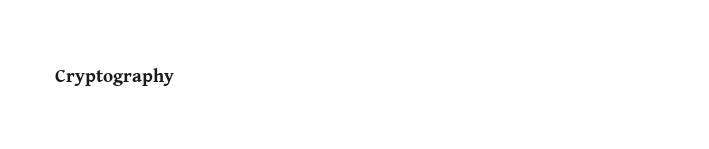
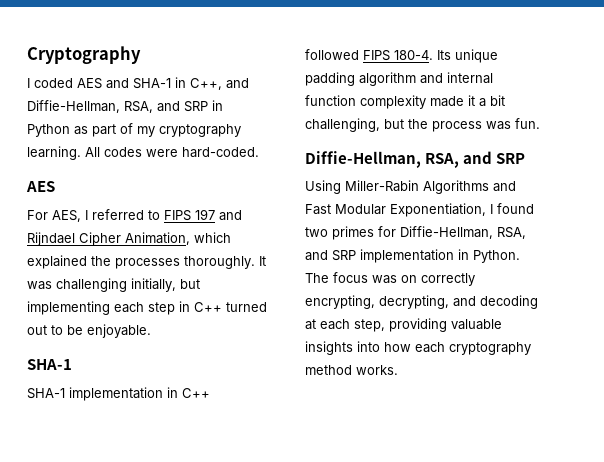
+ I coded AES and SHA-1 in C++, and Diffie-Hellman, RSA, and SRP in Python as part of my cryptography learning. All codes were hard-coded.
+ AES
+ For AES, I referred to FIPS 197 and Rijndael Cipher Animation, which explained the processes thoroughly. It was challenging initially, but implementing each step in C++ turned out to be enjoyable.
+ SHA-1
+ SHA-1 implementation in C++ followed FIPS 180-4. Its unique padding algorithm and internal function complexity made it a bit challenging, but the process was fun.
+ Diffie-Hellman, RSA, and SRP
+ Using Miller-Rabin Algorithms and Fast Modular Exponentiation, I found two primes for Diffie-Hellman, RSA, and SRP implementation in Python. The focus was on correctly encrypting, decrypting, and decoding at each step, providing valuable insights into how each cryptography method works.

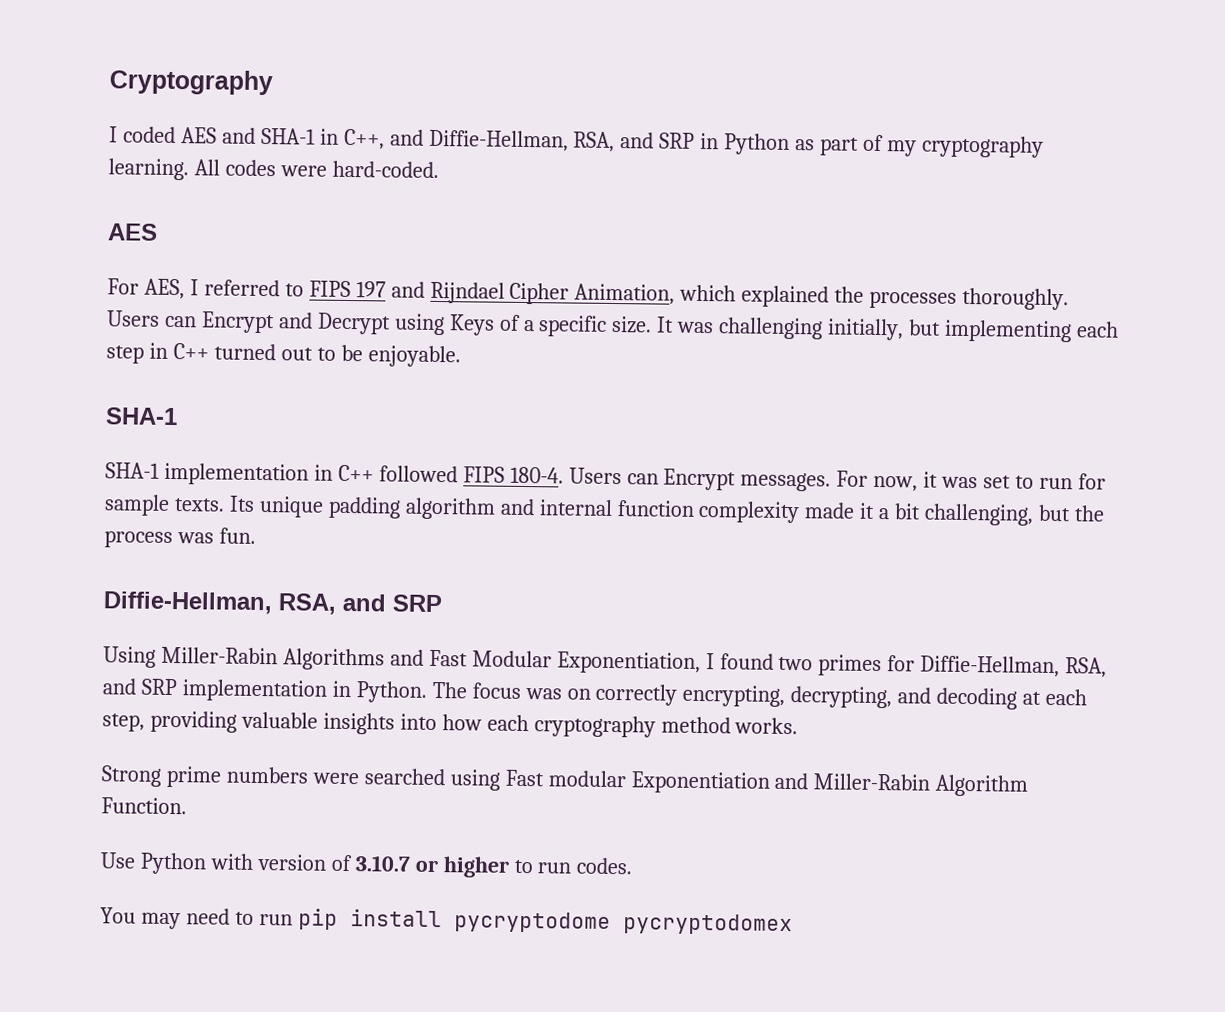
+ Users can Encrypt and Decrypt using Keys of a specific size.
+ Users can Encrypt messages. For now, it was set to run for sample texts.
+ Strong prime numbers were searched using Fast modular Exponentiation and Miller-Rabin Algorithm Function.
+ Use Python with version of 3.10.7 or higher to run codes.
+ You may need to run pip install pycryptodome pycryptodomex

